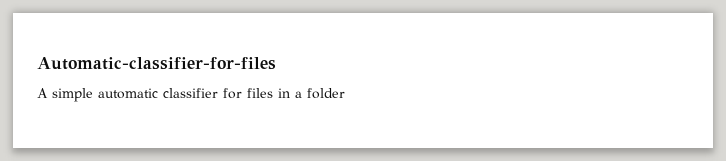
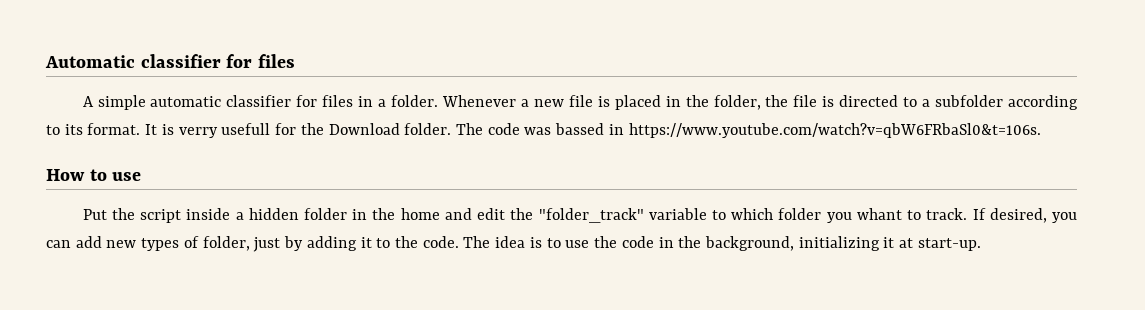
- Automatic-classifier-for-files
+ Automatic classifier for files
- A simple automatic classifier for files in a folder
+ A simple automatic classifier for files in a folder. Whenever a new file is placed in the folder, the file is directed to a subfolder according to its format. It is verry usefull for the Download folder. The code was bassed in https://www.youtube.com/watch?v=qbW6FRbaSl0&t=106s.
+ How to use
+ Put the script inside a hidden folder in the home and edit the "folder_track" variable to which folder you whant to track. If desired, you can add new types of folder, just by adding it to the code. The idea is to use the code in the background, initializing it at start-up.

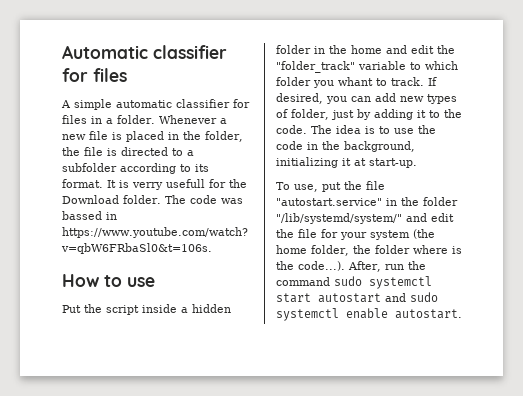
+ To use, put the file "autostart.service" in the folder "/lib/systemd/system/" and edit the file for your system (the home folder, the folder where is the code...). After, run the command sudo systemctl start autostart and sudo systemctl enable autostart.

